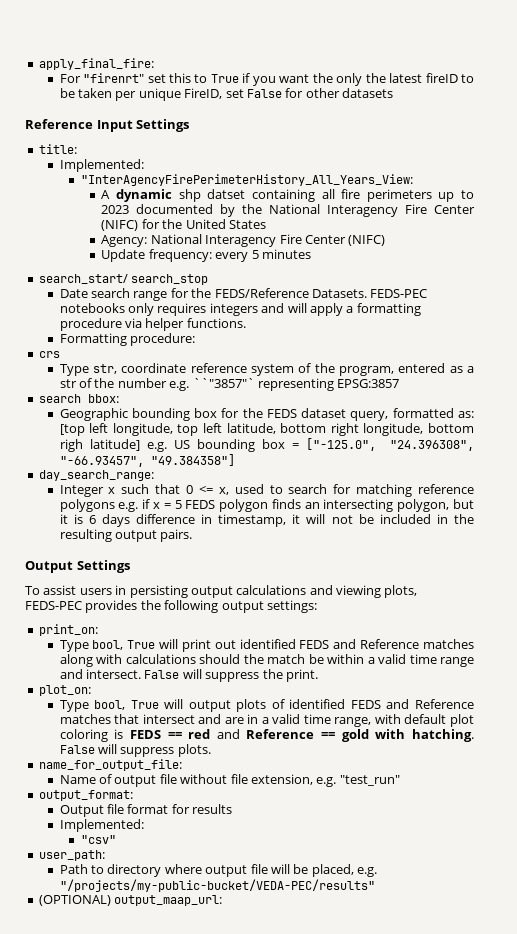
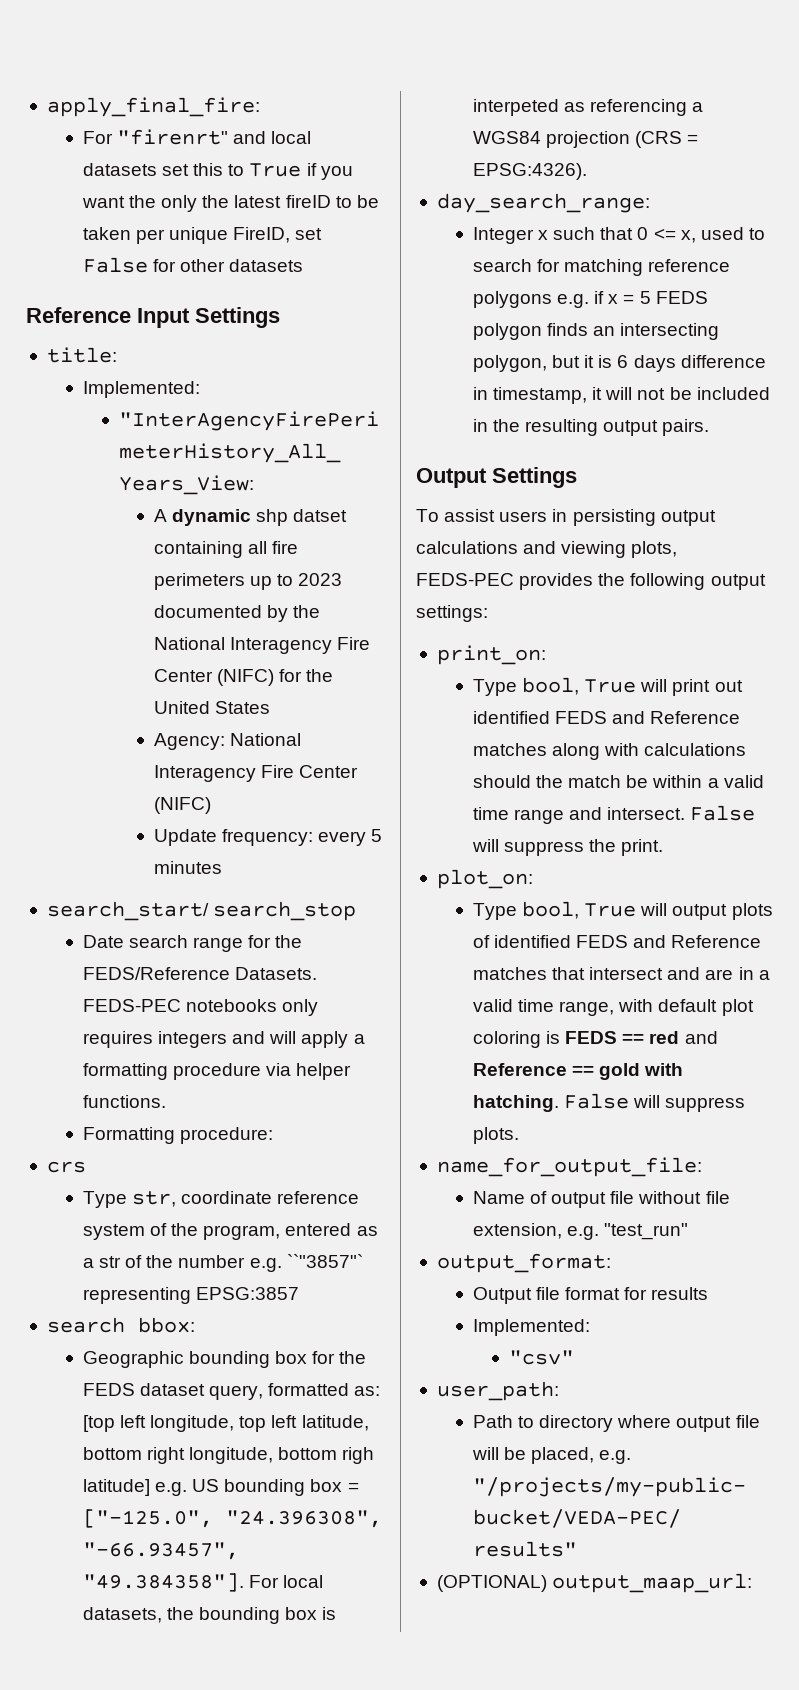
- For "firenrt" set this to True if you want the only the latest fireID to be taken per unique FireID, set False for other datasets
+ For "firenrt" and local datasets set this to True if you want the only the latest fireID to be taken per unique FireID, set False for other datasets
- Geographic bounding box for the FEDS dataset query, formatted as: [top left longitude, top left latitude, bottom right longitude, bottom righ latitude] e.g. US bounding box = ["-125.0", "24.396308", "-66.93457", "49.384358"]
+ Geographic bounding box for the FEDS dataset query, formatted as: [top left longitude, top left latitude, bottom right longitude, bottom righ latitude] e.g. US bounding box = ["-125.0", "24.396308", "-66.93457", "49.384358"]. For local datasets, the bounding box is interpeted as referencing a WGS84 projection (CRS = EPSG:4326).

